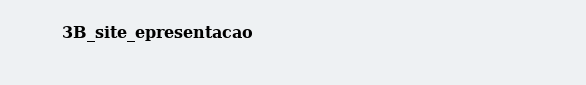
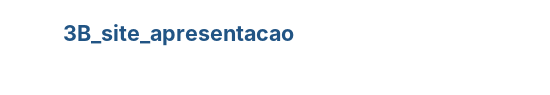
- 3B_site_epresentacao
+ 3B_site_apresentacao

